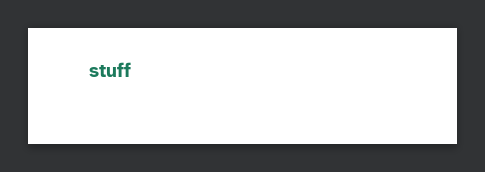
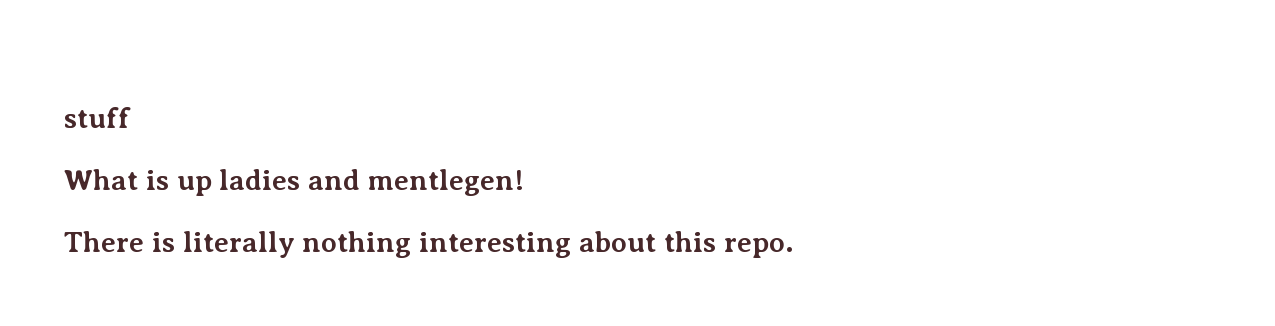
+ What is up ladies and mentlegen!
+ There is literally nothing interesting about this repo.

